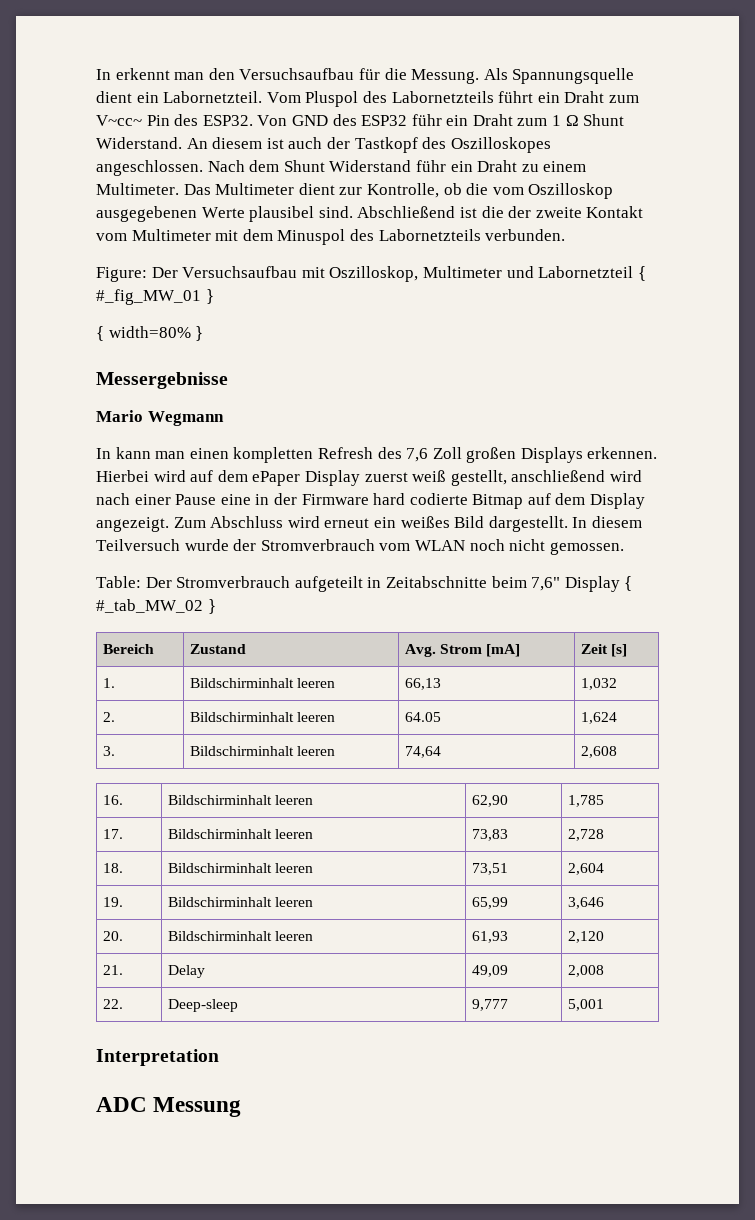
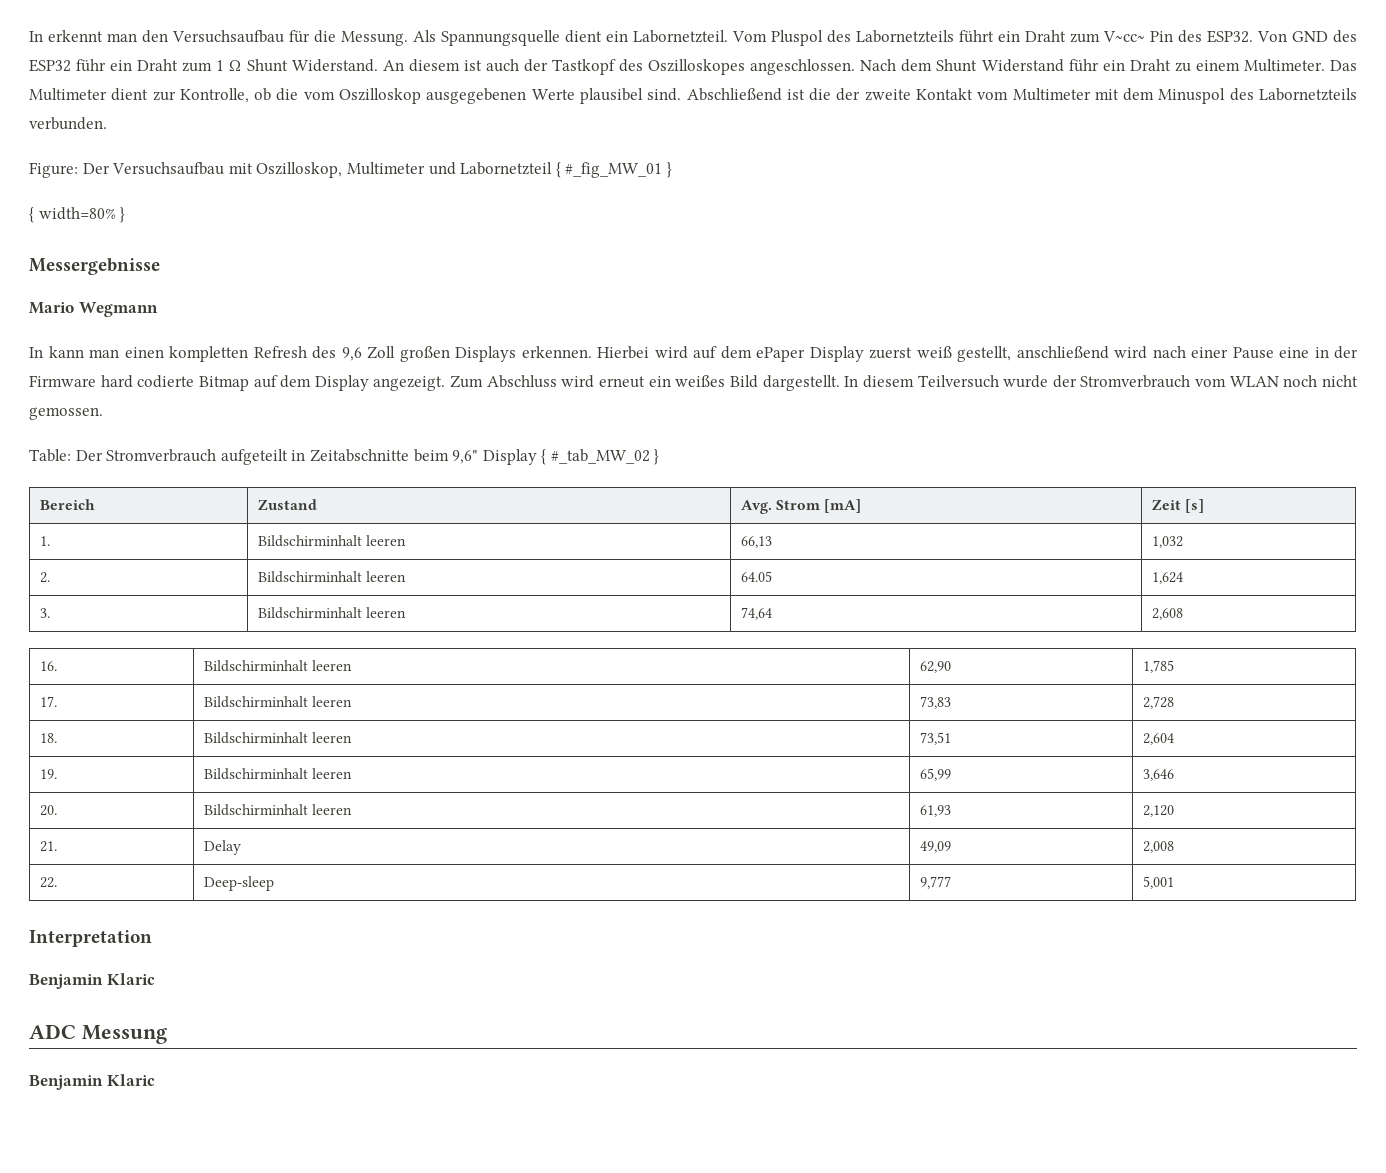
- In kann man einen kompletten Refresh des 7,6 Zoll großen Displays erkennen.
+ In kann man einen kompletten Refresh des 9,6 Zoll großen Displays erkennen.
- Table: Der Stromverbrauch aufgeteilt in Zeitabschnitte beim 7,6" Display { #_tab_MW_02 }
+ Table: Der Stromverbrauch aufgeteilt in Zeitabschnitte beim 9,6" Display { #_tab_MW_02 }
  Interpretation
+ Benjamin Klaric
  ADC Messung
+ Benjamin Klaric

